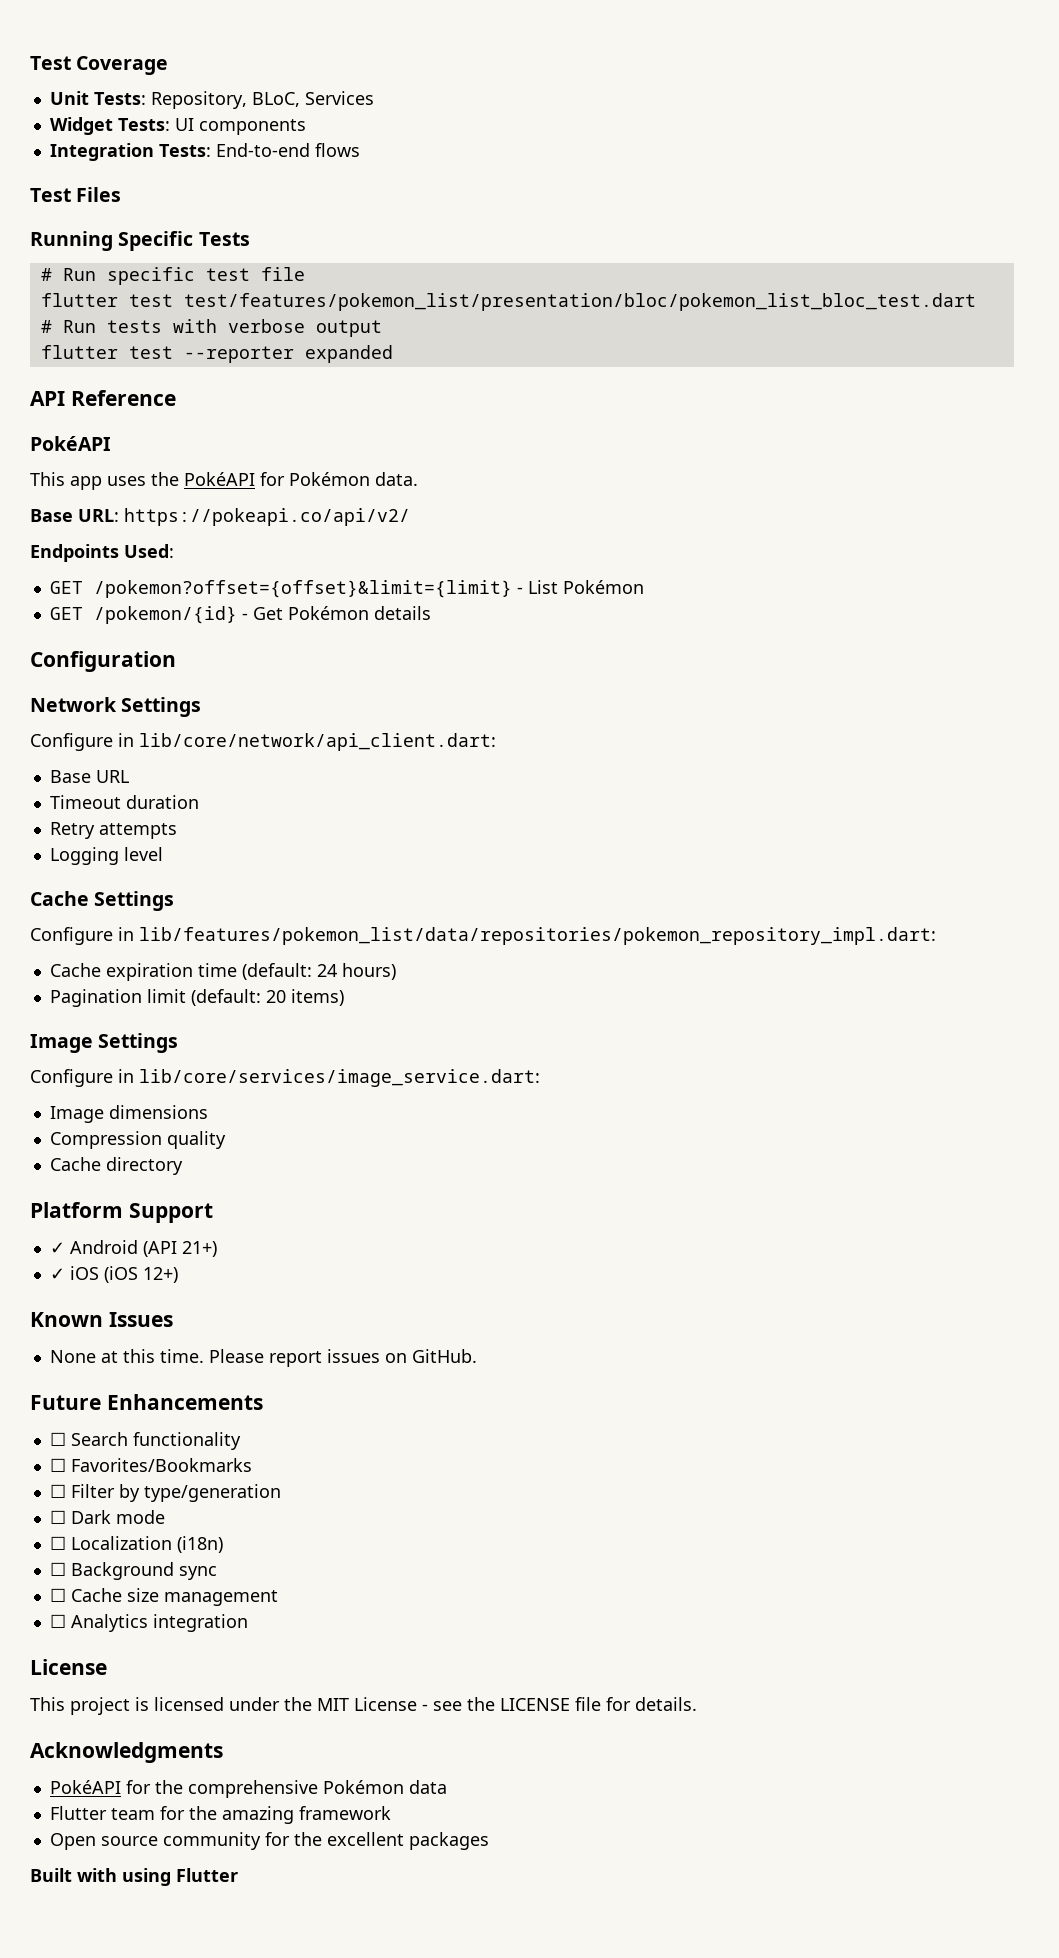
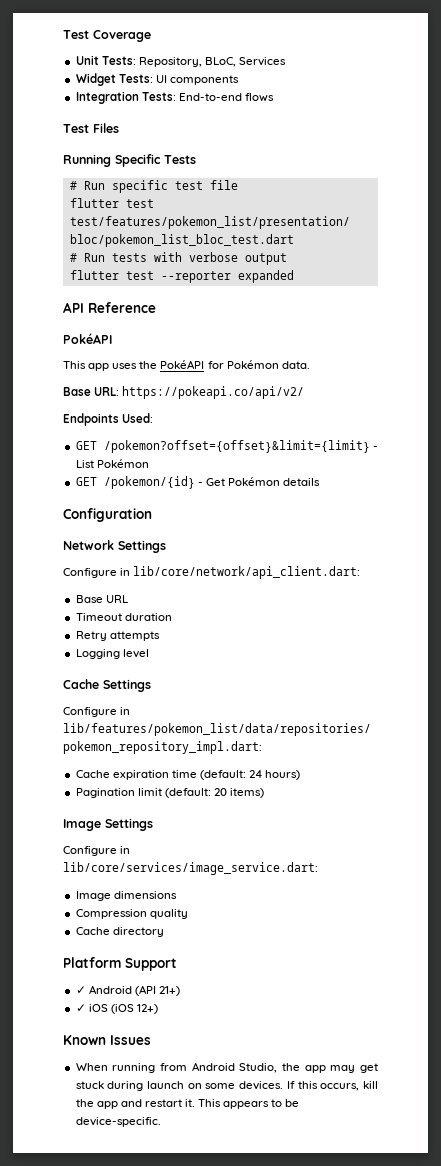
- None at this time. Please report issues on GitHub.
- Future Enhancements
- ☐ Search functionality
- ☐ Favorites/Bookmarks
- ☐ Filter by type/generation
- ☐ Dark mode
- ☐ Localization (i18n)
- ☐ Background sync
- ☐ Cache size management
- ☐ Analytics integration
- License
- This project is licensed under the MIT License - see the LICENSE file for details.
- Acknowledgments
- PokéAPI for the comprehensive Pokémon data
- Flutter team for the amazing framework
- Open source community for the excellent packages
- Built with using Flutter
+ When running from Android Studio, the app may get stuck during launch on some devices. If this occurs, kill the app and restart it. This appears to be device-specific.

